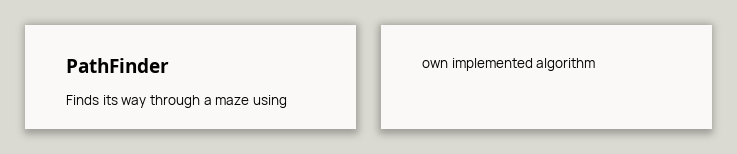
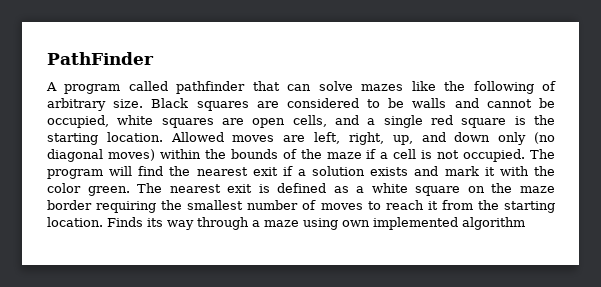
+ A program called pathfinder that can solve mazes like the following of arbitrary size. Black squares are considered to be walls and cannot be occupied, white squares are open cells, and a single red square is the starting location. Allowed moves are left, right, up, and down only (no diagonal moves) within the bounds of the maze if a cell is not occupied. The program will find the nearest exit if a solution exists and mark it with the color green. The nearest exit is defined as a white square on the maze border requiring the smallest number of moves to reach it from the starting location.

